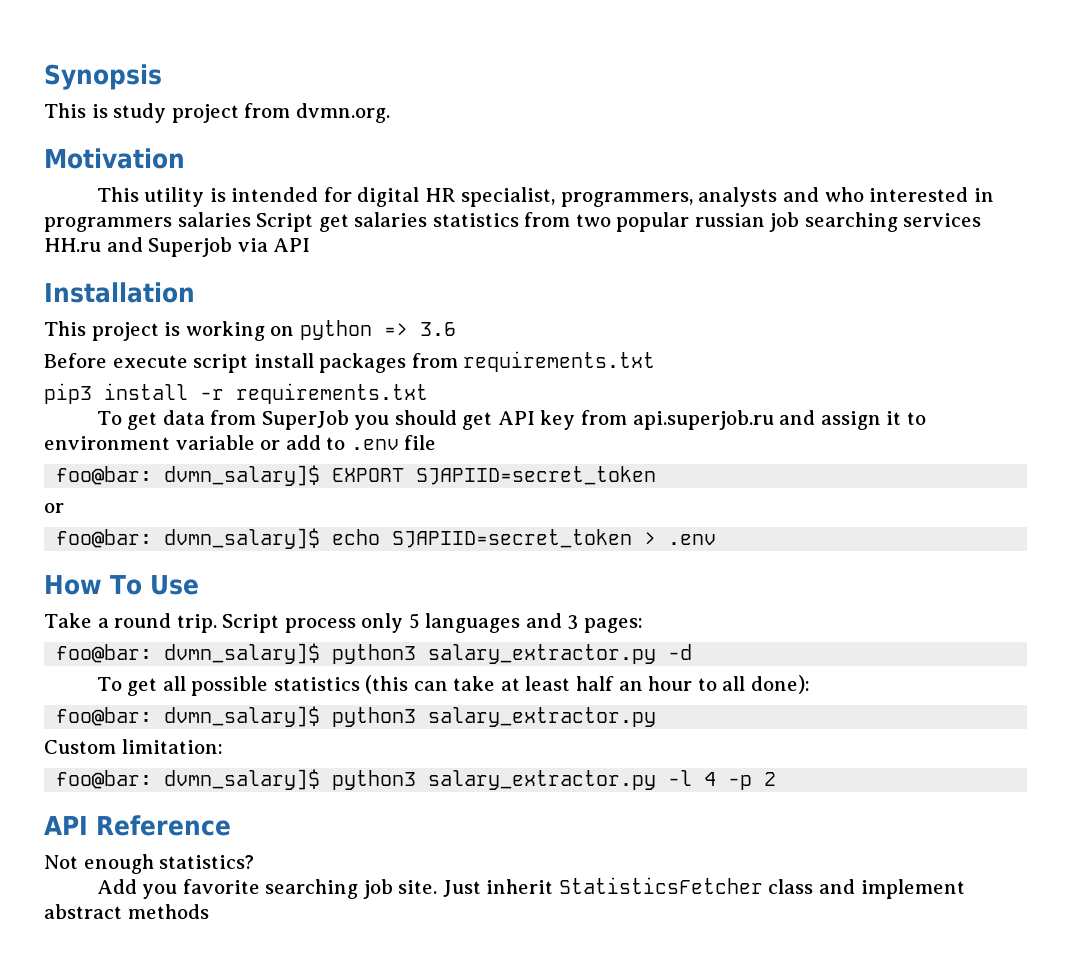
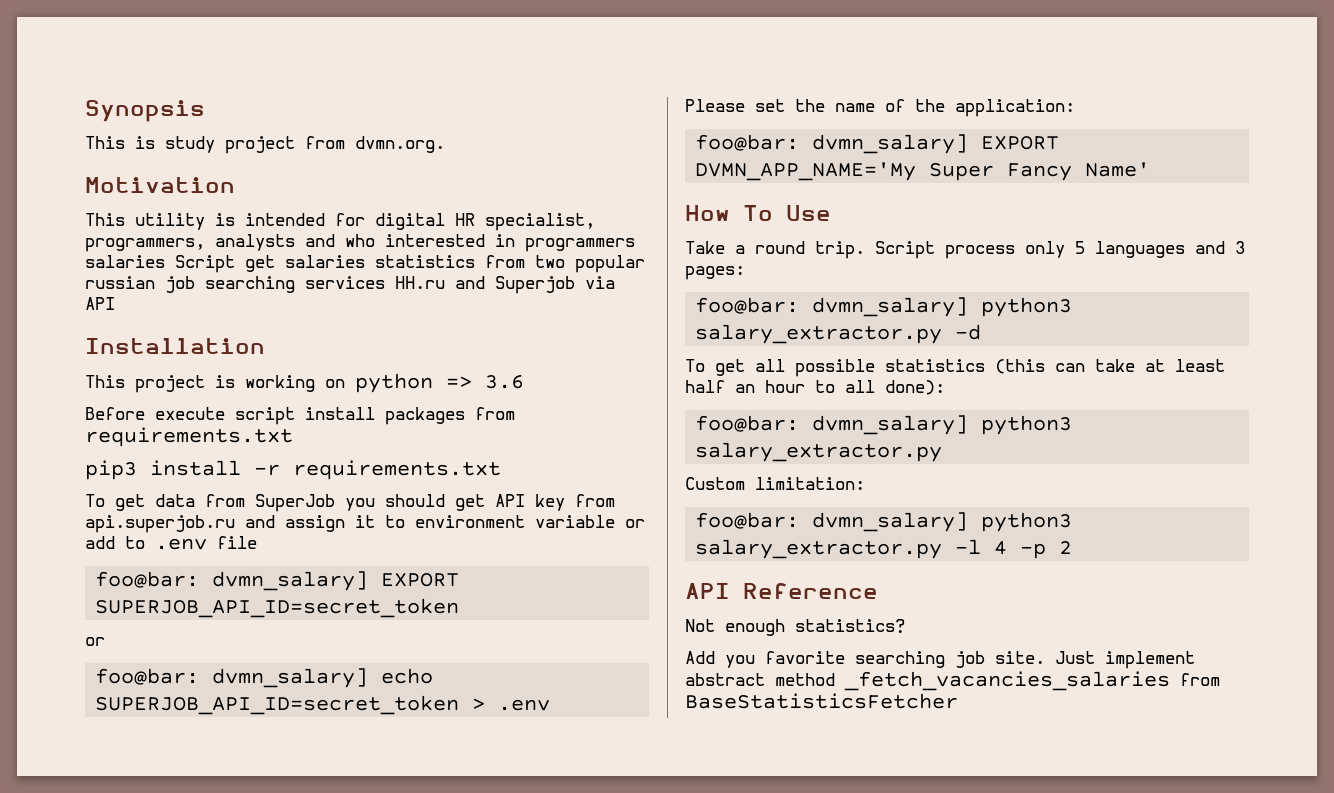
- foo@bar: dvmn_salary]$ EXPORT SJAPIID=secret_token
+ foo@bar: dvmn_salary] EXPORT SUPERJOB_API_ID=secret_token
- foo@bar: dvmn_salary]$ echo SJAPIID=secret_token > .env
+ foo@bar: dvmn_salary] echo SUPERJOB_API_ID=secret_token > .env
+ Please set the name of the application:
+ foo@bar: dvmn_salary] EXPORT DVMN_APP_NAME='My Super Fancy Name'
- foo@bar: dvmn_salary]$ python3 salary_extractor.py -d
+ foo@bar: dvmn_salary] python3 salary_extractor.py -d
  To get all possible statistics (this can take at least half an hour to all done):
- foo@bar: dvmn_salary]$ python3 salary_extractor.py
+ foo@bar: dvmn_salary] python3 salary_extractor.py
- foo@bar: dvmn_salary]$ python3 salary_extractor.py -l 4 -p 2
+ foo@bar: dvmn_salary] python3 salary_extractor.py -l 4 -p 2
- Just inherit StatisticsFetcher class and implement abstract methods
+ Just implement abstract method _fetch_vacancies_salaries from BaseStatisticsFetcher

